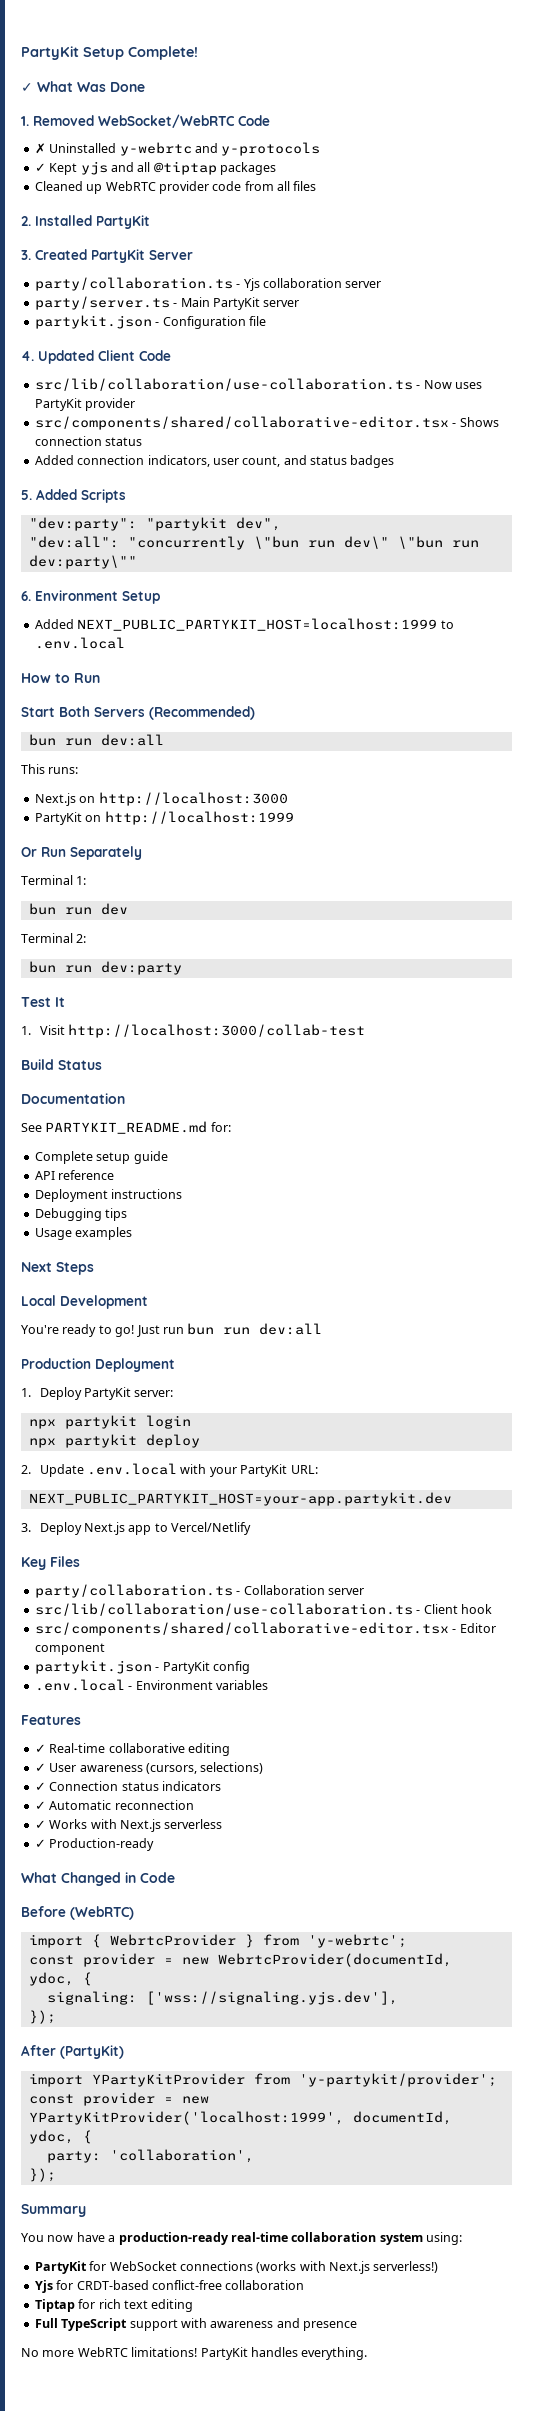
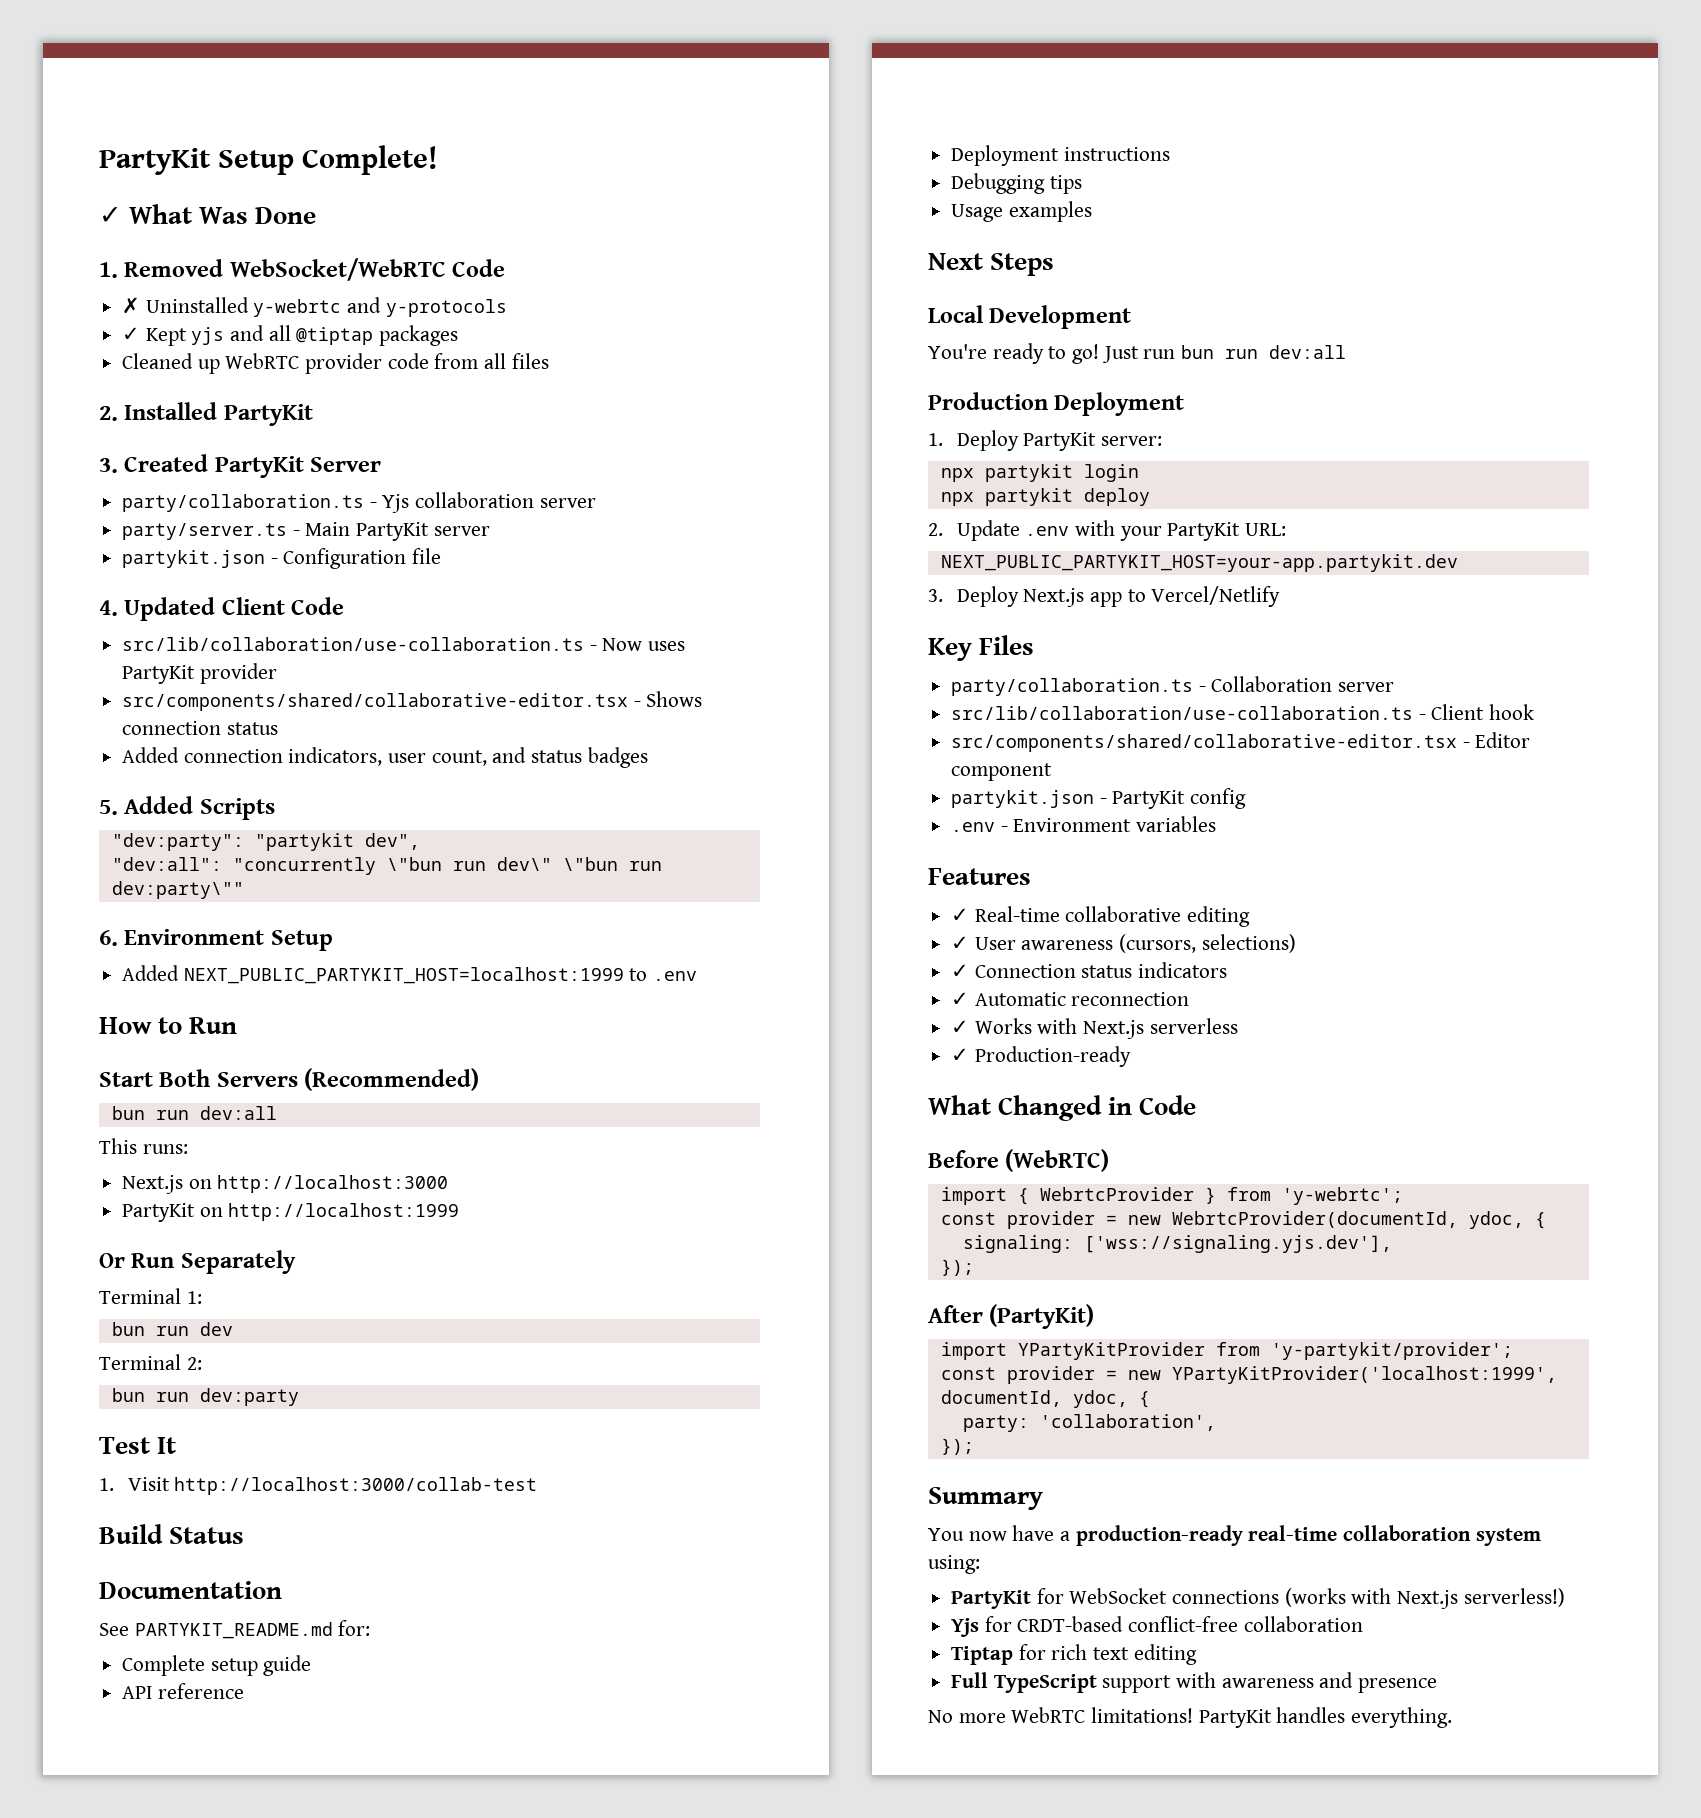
- Added NEXT_PUBLIC_PARTYKIT_HOST=localhost:1999 to .env.local
+ Added NEXT_PUBLIC_PARTYKIT_HOST=localhost:1999 to .env
- 2. Update .env.local with your PartyKit URL:
+ 2. Update .env with your PartyKit URL:
- .env.local - Environment variables
+ .env - Environment variables

